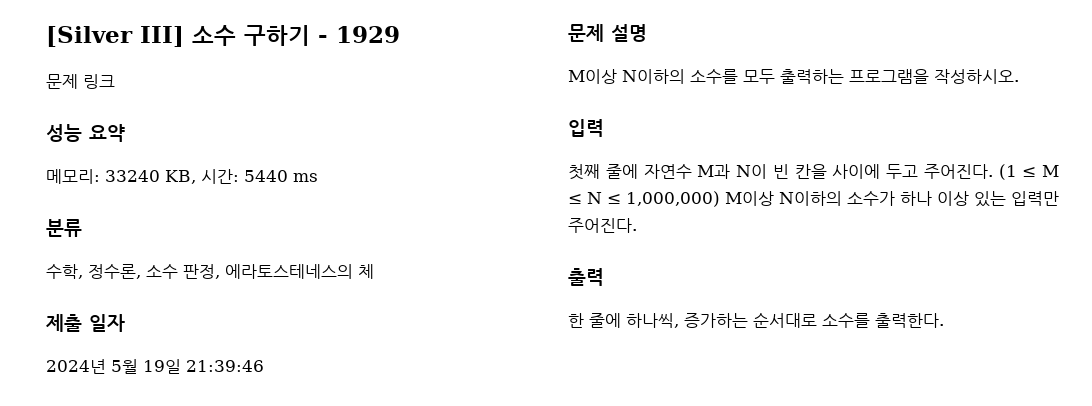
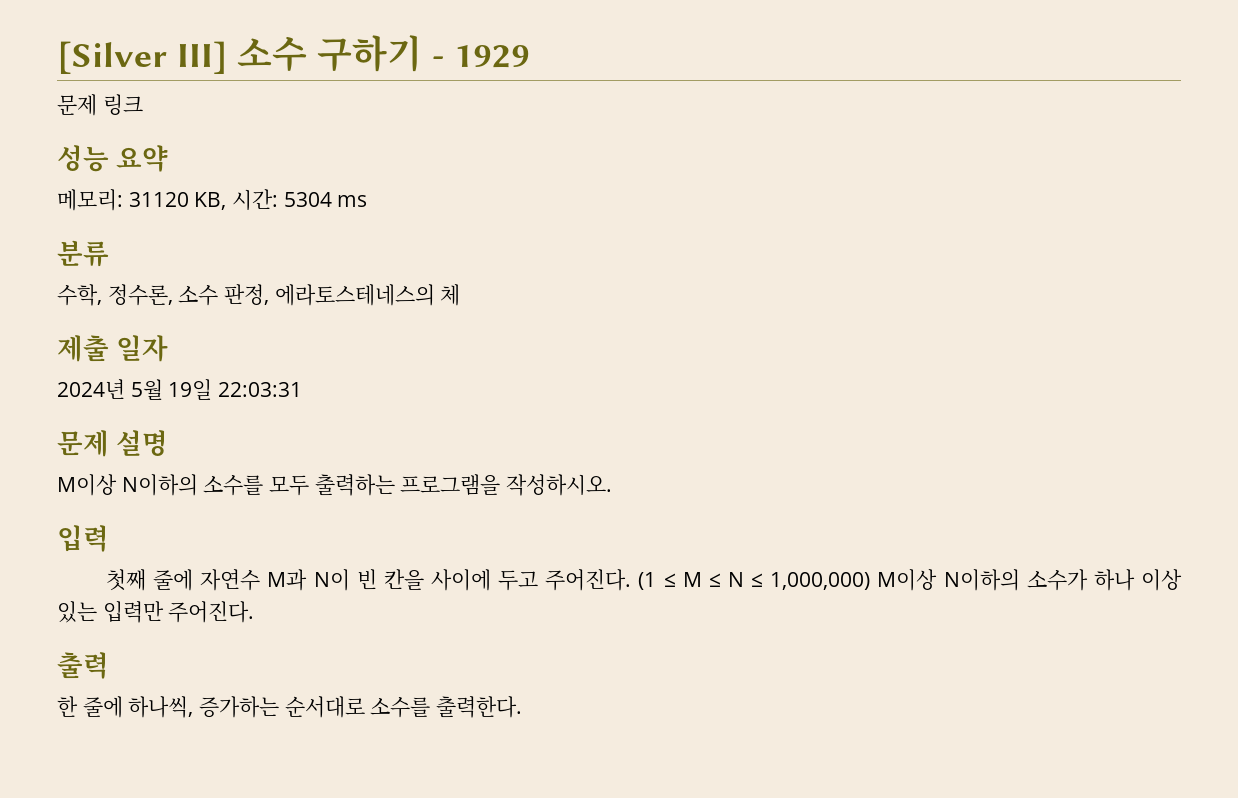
- 메모리: 33240 KB, 시간: 5440 ms
+ 메모리: 31120 KB, 시간: 5304 ms
- 2024년 5월 19일 21:39:46
+ 2024년 5월 19일 22:03:31

